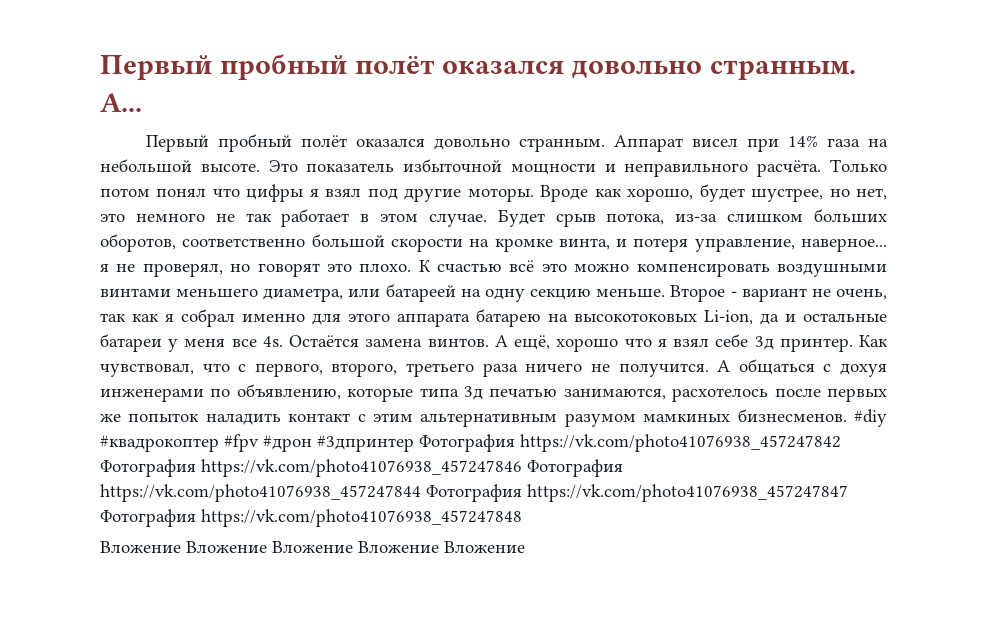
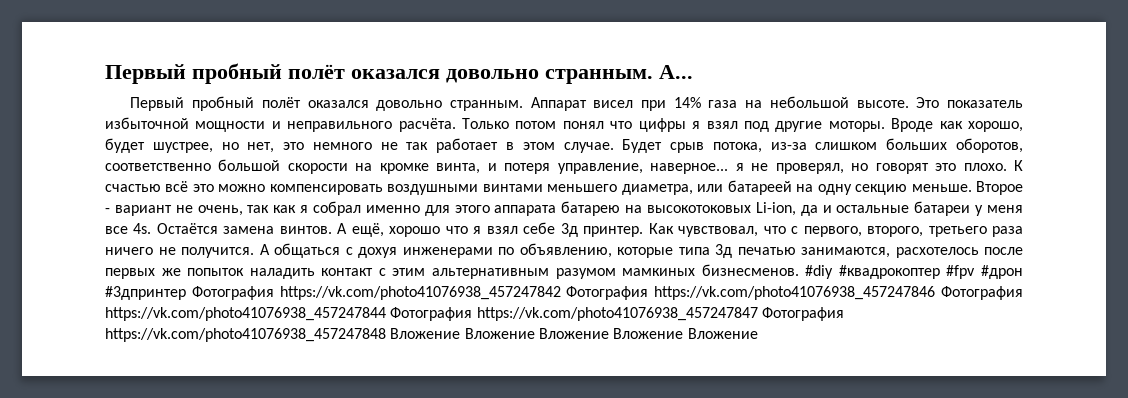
- #diy #квадрокоптер #fpv #дрон #3дпринтер Фотография https://vk.com/photo41076938_457247842 Фотография https://vk.com/photo41076938_457247846 Фотография https://vk.com/photo41076938_457247844 Фотография https://vk.com/photo41076938_457247847 Фотография https://vk.com/photo41076938_457247848
- Вложение Вложение Вложение Вложение Вложение
+ #diy #квадрокоптер #fpv #дрон #3дпринтер Фотография https://vk.com/photo41076938_457247842 Фотография https://vk.com/photo41076938_457247846 Фотография https://vk.com/photo41076938_457247844 Фотография https://vk.com/photo41076938_457247847 Фотография https://vk.com/photo41076938_457247848 Вложение Вложение Вложение Вложение Вложение

